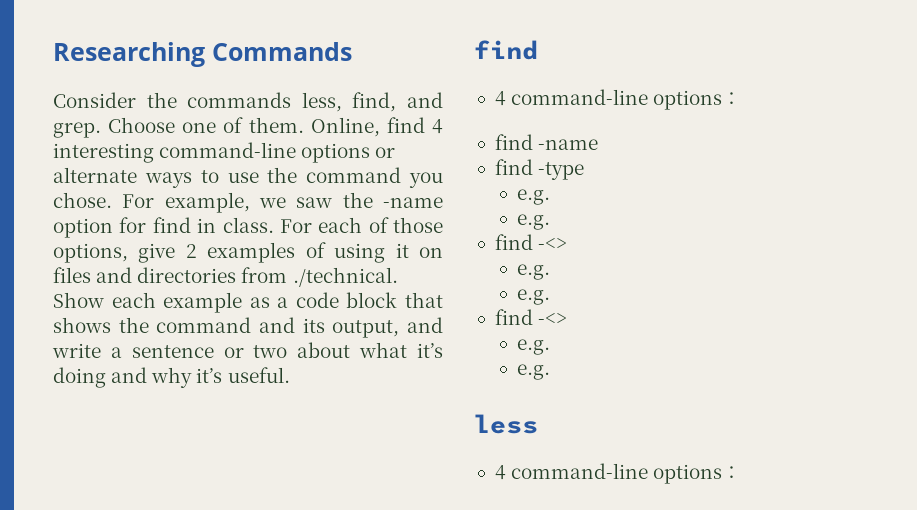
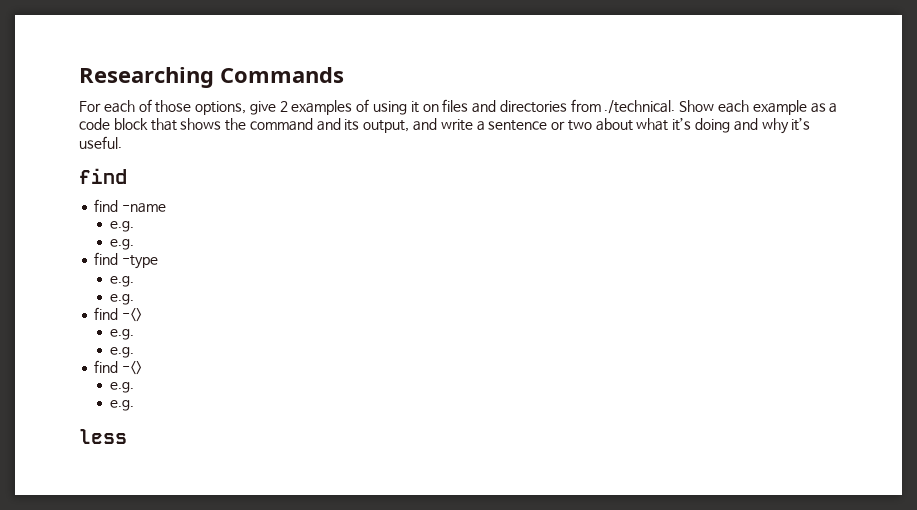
- Consider the commands less, find, and grep. Choose one of them. Online, find 4 interesting command-line options or alternate ways to use the command you chose. For example, we saw the -name option for find in class. For each of those options, give 2 examples of using it on files and directories from ./technical. Show each example as a code block that shows the command and its output, and write a sentence or two about what it’s doing and why it’s useful.
+ For each of those options, give 2 examples of using it on files and directories from ./technical. Show each example as a code block that shows the command and its output, and write a sentence or two about what it’s doing and why it’s useful.
  find
- 4 command-line options：
  find -name
+ e.g.
+ e.g.
  less
- 4 command-line options：

